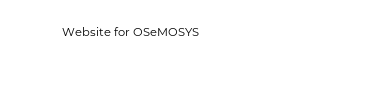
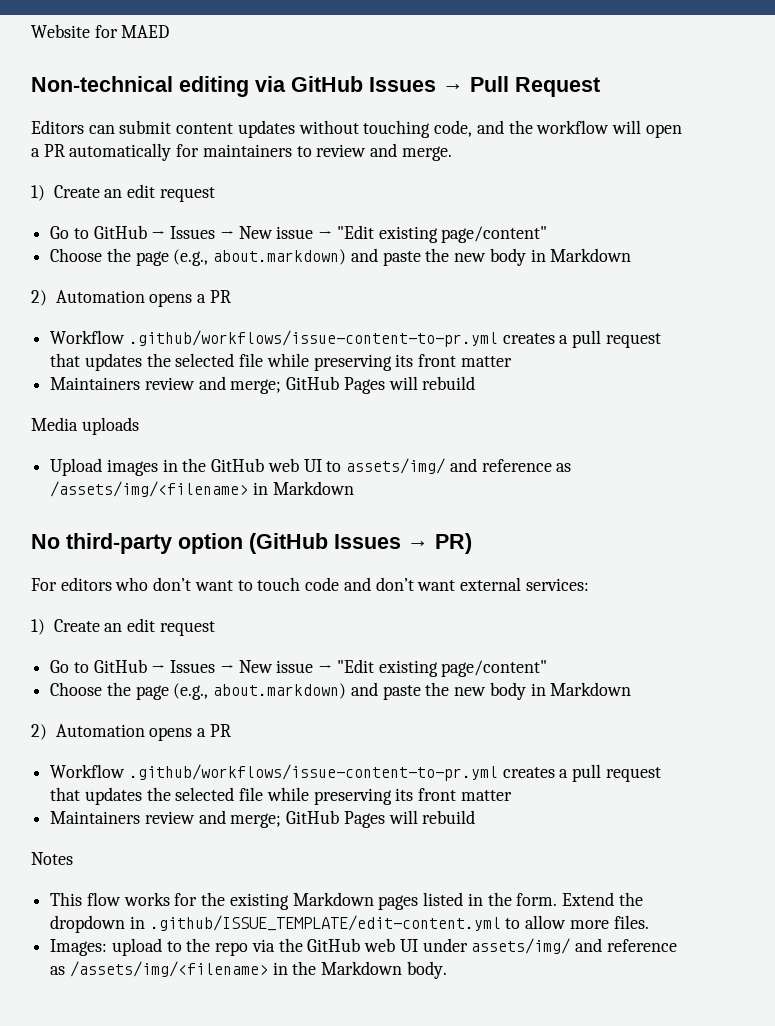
- Website for OSeMOSYS
+ Website for MAED
+ Non-technical editing via GitHub Issues → Pull Request
+ Editors can submit content updates without touching code, and the workflow will open a PR automatically for maintainers to review and merge.
+ 1) Create an edit request
+ Go to GitHub → Issues → New issue → "Edit existing page/content"
+ Choose the page (e.g., about.markdown) and paste the new body in Markdown
+ 2) Automation opens a PR
+ Workflow .github/workflows/issue-content-to-pr.yml creates a pull request that updates the selected file while preserving its front matter
+ Maintainers review and merge; GitHub Pages will rebuild
+ Media uploads
+ Upload images in the GitHub web UI to assets/img/ and reference as /assets/img/<filename> in Markdown
+ No third-party option (GitHub Issues → PR)
+ For editors who don’t want to touch code and don’t want external services:
+ 1) Create an edit request
+ Go to GitHub → Issues → New issue → "Edit existing page/content"
+ Choose the page (e.g., about.markdown) and paste the new body in Markdown
+ 2) Automation opens a PR
+ Workflow .github/workflows/issue-content-to-pr.yml creates a pull request that updates the selected file while preserving its front matter
+ Maintainers review and merge; GitHub Pages will rebuild
+ Notes
+ This flow works for the existing Markdown pages listed in the form. Extend the dropdown in .github/ISSUE_TEMPLATE/edit-content.yml to allow more files.
+ Images: upload to the repo via the GitHub web UI under assets/img/ and reference as /assets/img/<filename> in the Markdown body.

